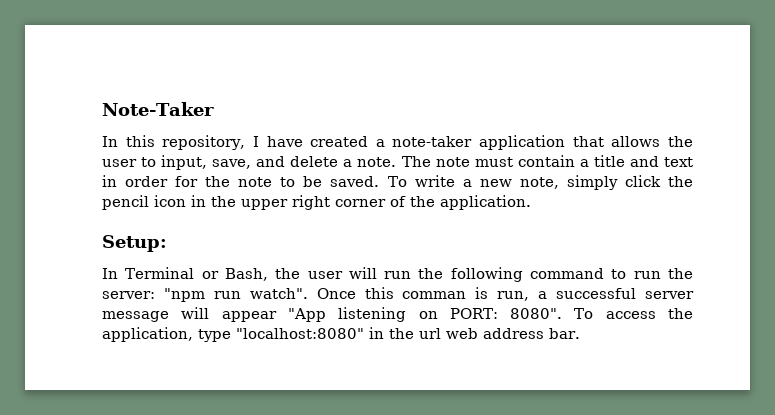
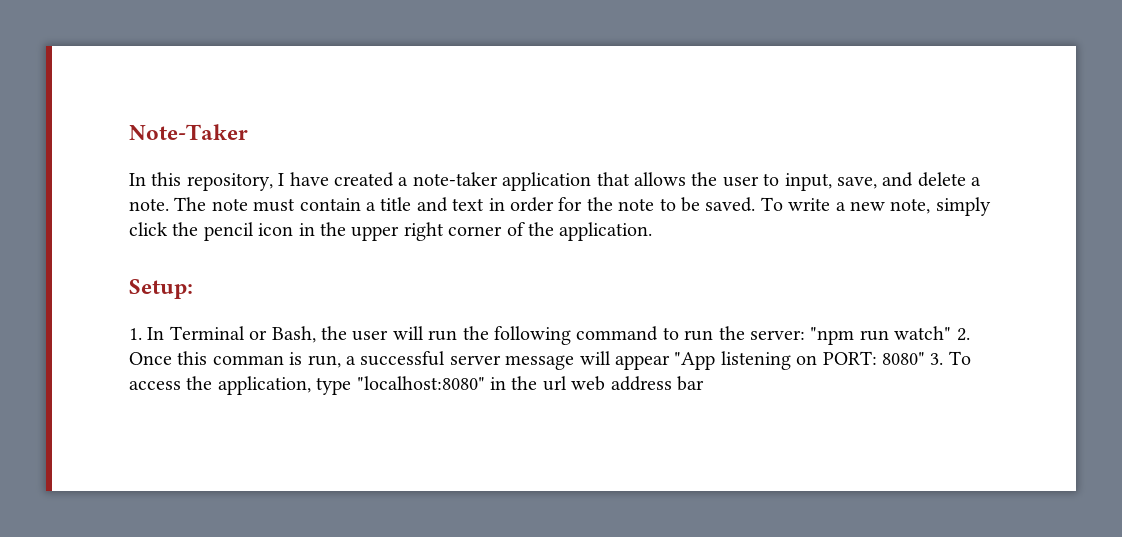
- In Terminal or Bash, the user will run the following command to run the server: "npm run watch". Once this comman is run, a successful server message will appear "App listening on PORT: 8080". To access the application, type "localhost:8080" in the url web address bar.
+ 1. In Terminal or Bash, the user will run the following command to run the server: "npm run watch" 2. Once this comman is run, a successful server message will appear "App listening on PORT: 8080" 3. To access the application, type "localhost:8080" in the url web address bar

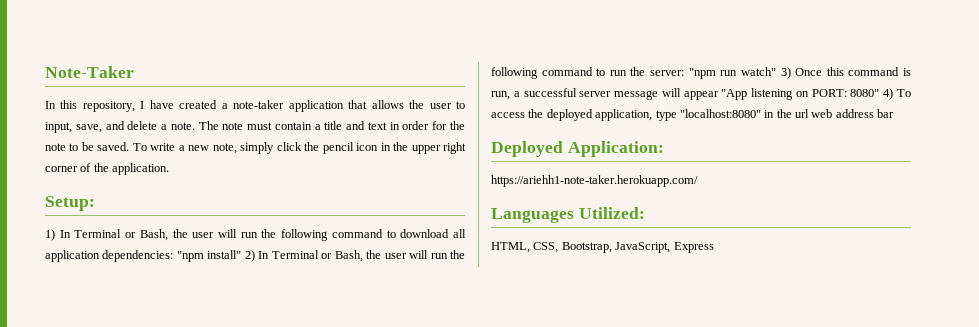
- 1. In Terminal or Bash, the user will run the following command to run the server: "npm run watch" 2. Once this comman is run, a successful server message will appear "App listening on PORT: 8080" 3. To access the application, type "localhost:8080" in the url web address bar
+ 1) In Terminal or Bash, the user will run the following command to download all application dependencies: "npm install" 2) In Terminal or Bash, the user will run the following command to run the server: "npm run watch" 3) Once this command is run, a successful server message will appear "App listening on PORT: 8080" 4) To access the deployed application, type "localhost:8080" in the url web address bar
+ Deployed Application:
+ https://ariehh1-note-taker.herokuapp.com/
+ Languages Utilized:
+ HTML, CSS, Bootstrap, JavaScript, Express

